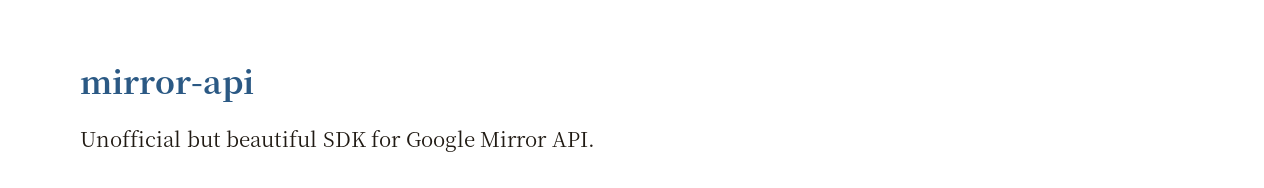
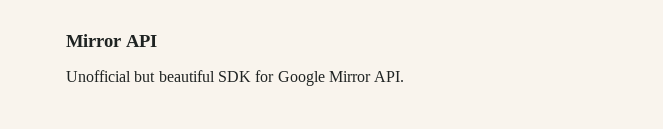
- mirror-api
+ Mirror API

